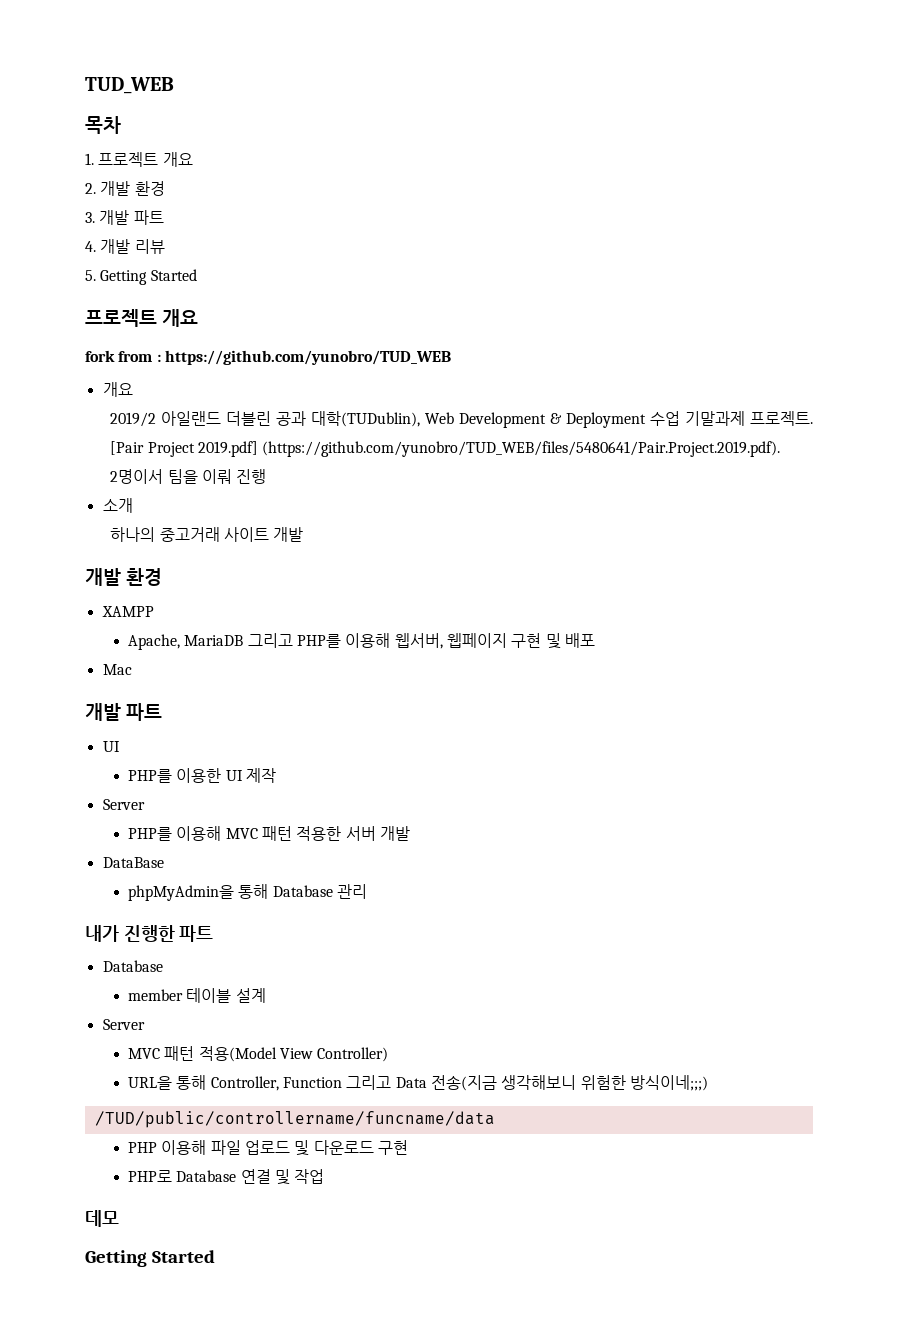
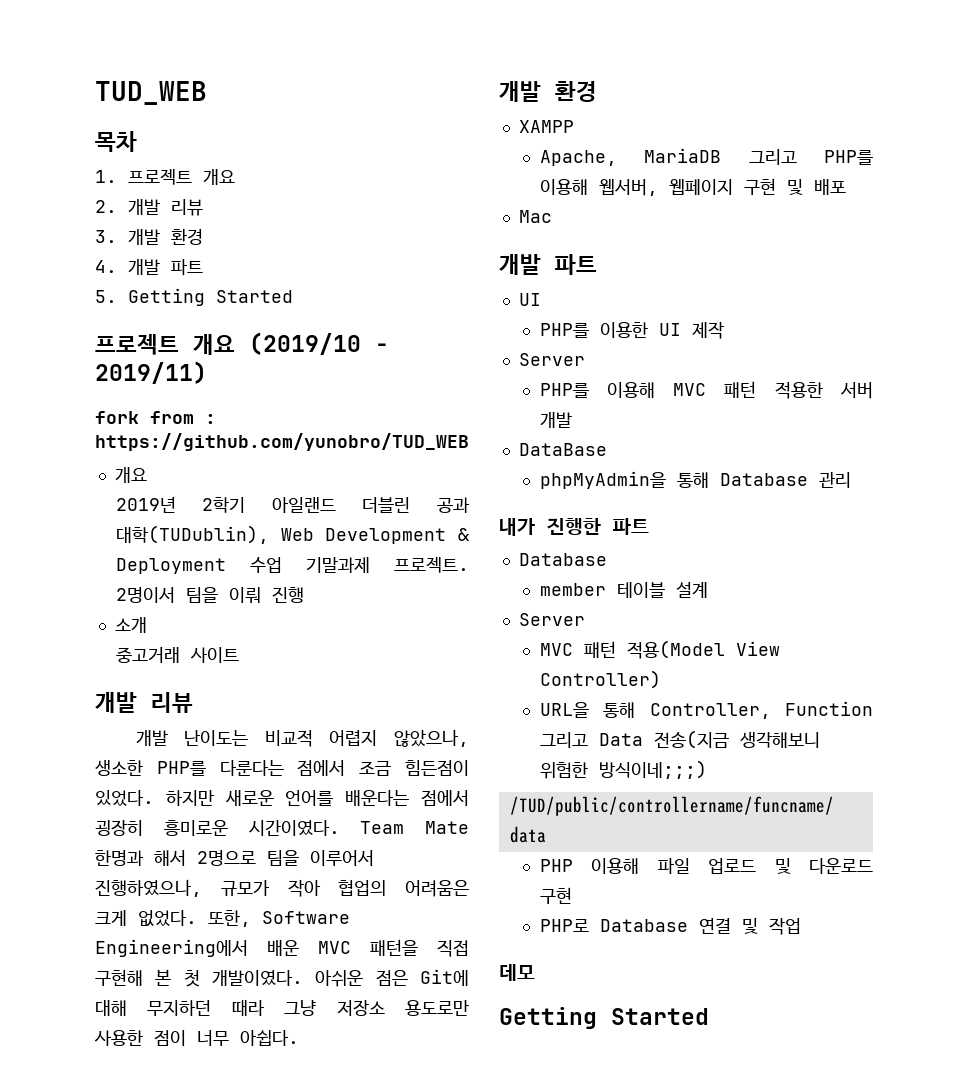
- 2. 개발 환경
+ 2. 개발 리뷰
- 3. 개발 파트
+ 3. 개발 환경
- 4. 개발 리뷰
+ 4. 개발 파트
  5. Getting Started
- 프로젝트 개요
+ 프로젝트 개요 (2019/10 - 2019/11)
- 2019/2 아일랜드 더블린 공과 대학(TUDublin), Web Development & Deployment 수업 기말과제 프로젝트.
+ 2019년 2학기 아일랜드 더블린 공과 대학(TUDublin), Web Development & Deployment 수업 기말과제 프로젝트.
- [Pair Project 2019.pdf] (https://github.com/yunobro/TUD_WEB/files/5480641/Pair.Project.2019.pdf). 2명이서 팀을 이뤄 진행
+ 2명이서 팀을 이뤄 진행
- 하나의 중고거래 사이트 개발
+ 중고거래 사이트
+ 개발 리뷰
+ 개발 난이도는 비교적 어렵지 않았으나, 생소한 PHP를 다룬다는 점에서 조금 힘든점이 있었다. 하지만 새로운 언어를 배운다는 점에서 굉장히 흥미로운 시간이였다. Team Mate 한명과 해서 2명으로 팀을 이루어서 진행하였으나, 규모가 작아 협업의 어려움은 크게 없었다. 또한, Software Engineering에서 배운 MVC 패턴을 직접 구현해 본 첫 개발이였다. 아쉬운 점은 Git에 대해 무지하던 때라 그냥 저장소 용도로만 사용한 점이 너무 아쉽다.

